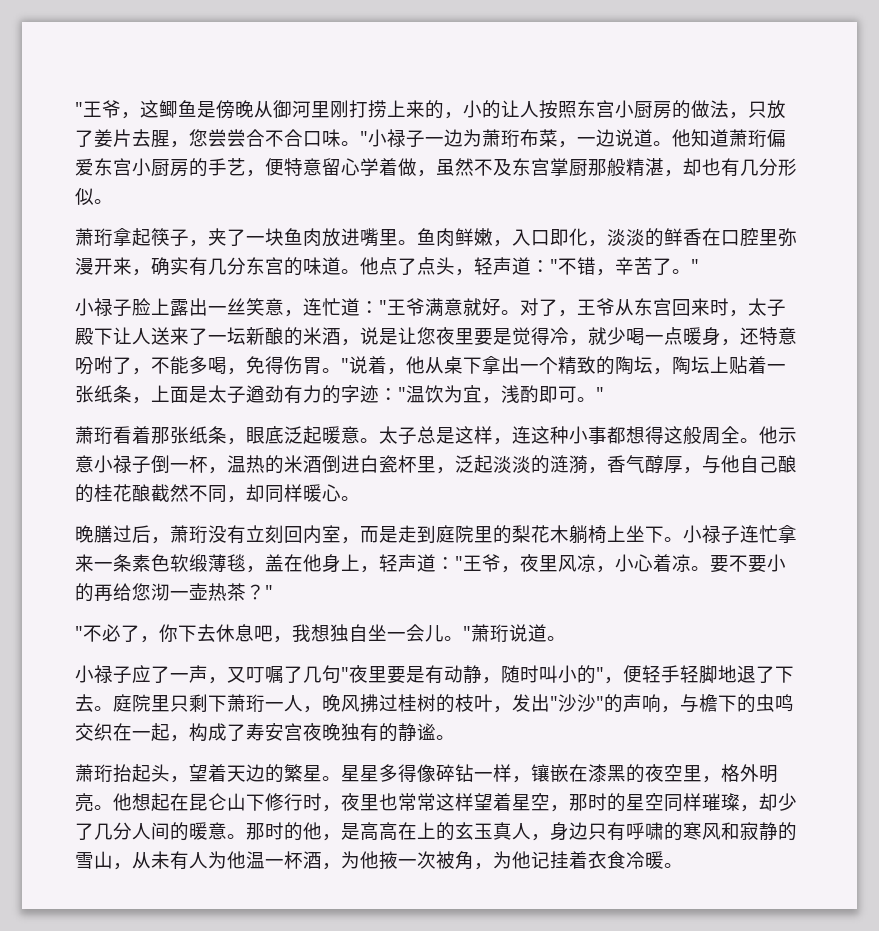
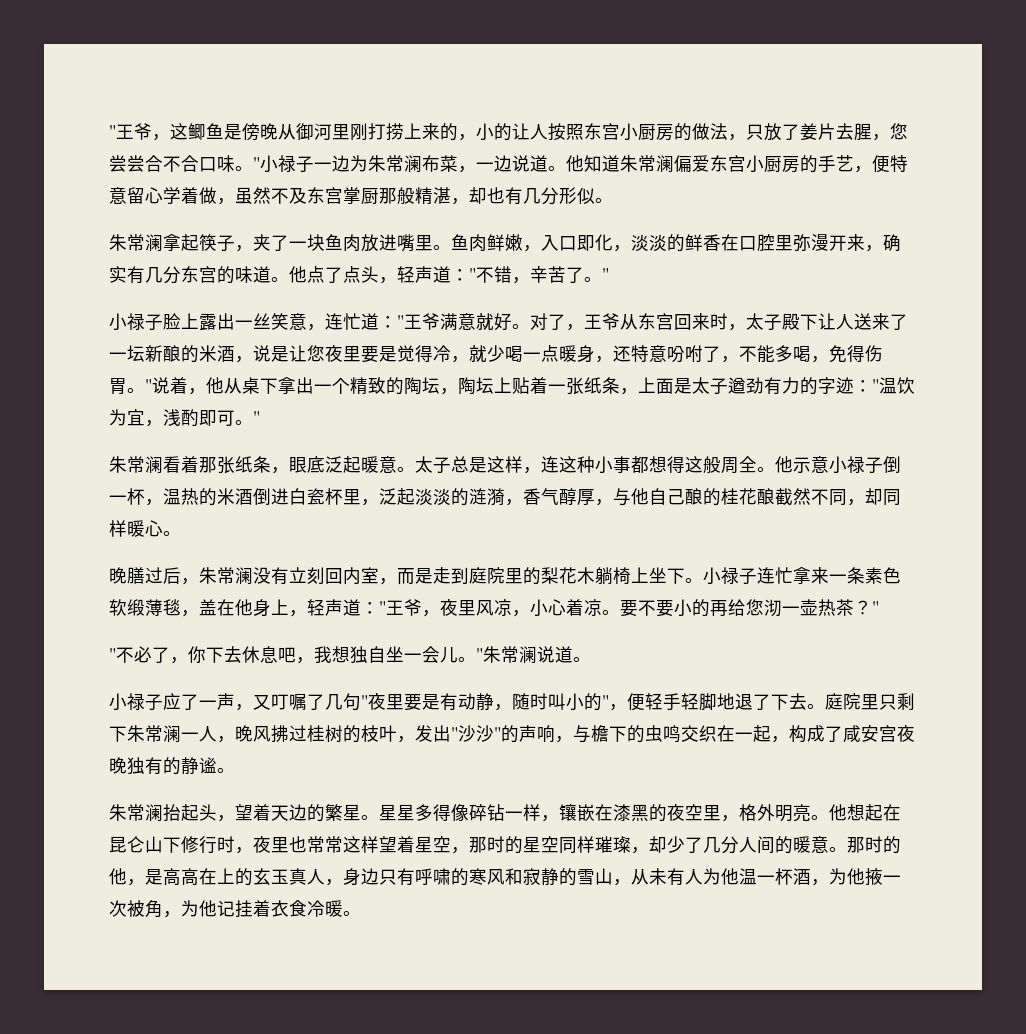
- "小禄子一边为萧珩布菜，一边说道。
+ "小禄子一边为朱常澜布菜，一边说道。
- 他知道萧珩偏爱东宫小厨房的手艺，便特意留心学着做，虽然不及东宫掌厨那般精湛，却也有几分形似。
+ 他知道朱常澜偏爱东宫小厨房的手艺，便特意留心学着做，虽然不及东宫掌厨那般精湛，却也有几分形似。
- 萧珩拿起筷子，夹了一块鱼肉放进嘴里。
+ 朱常澜拿起筷子，夹了一块鱼肉放进嘴里。
- 萧珩看着那张纸条，眼底泛起暖意。
+ 朱常澜看着那张纸条，眼底泛起暖意。
- 晚膳过后，萧珩没有立刻回内室，而是走到庭院里的梨花木躺椅上坐下。
+ 晚膳过后，朱常澜没有立刻回内室，而是走到庭院里的梨花木躺椅上坐下。
- "萧珩说道。
+ "朱常澜说道。
- 庭院里只剩下萧珩一人，晚风拂过桂树的枝叶，发出"沙沙"的声响，与檐下的虫鸣交织在一起，构成了寿安宫夜晚独有的静谧。
+ 庭院里只剩下朱常澜一人，晚风拂过桂树的枝叶，发出"沙沙"的声响，与檐下的虫鸣交织在一起，构成了咸安宫夜晚独有的静谧。
- 萧珩抬起头，望着天边的繁星。
+ 朱常澜抬起头，望着天边的繁星。

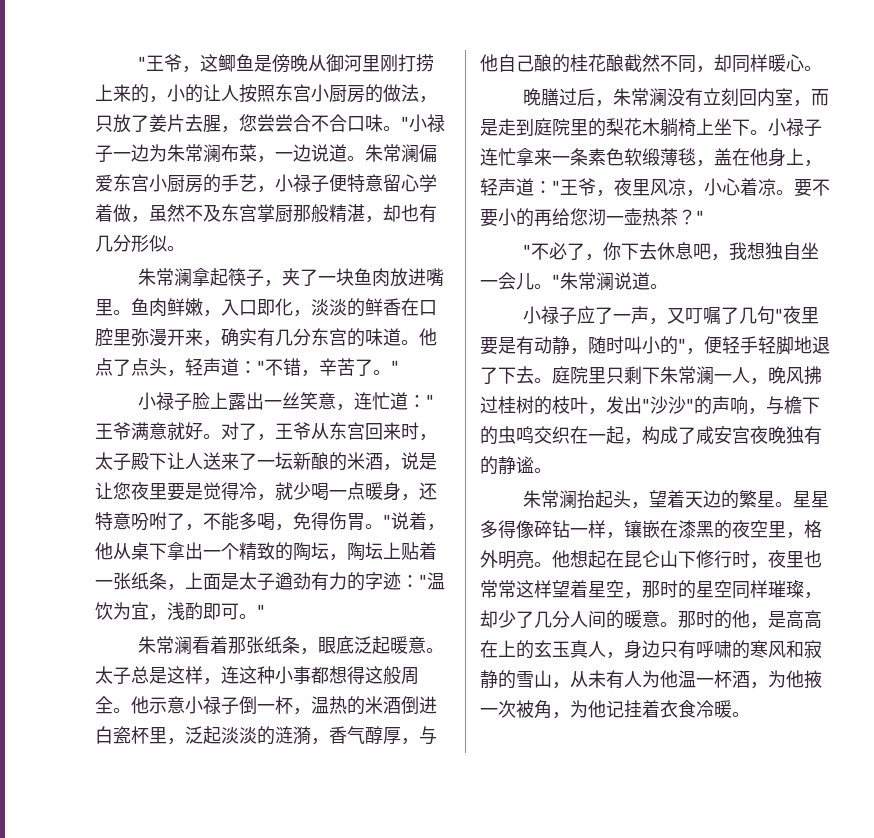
- 他知道朱常澜偏爱东宫小厨房的手艺，便特意留心学着做，虽然不及东宫掌厨那般精湛，却也有几分形似。
+ 朱常澜偏爱东宫小厨房的手艺，小禄子便特意留心学着做，虽然不及东宫掌厨那般精湛，却也有几分形似。

